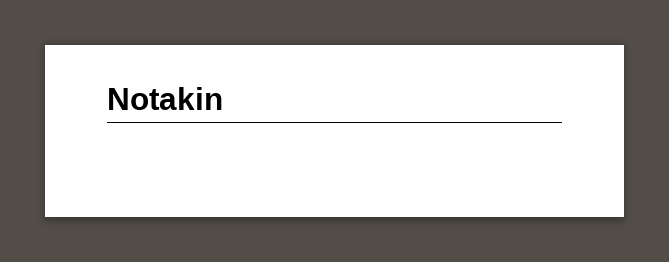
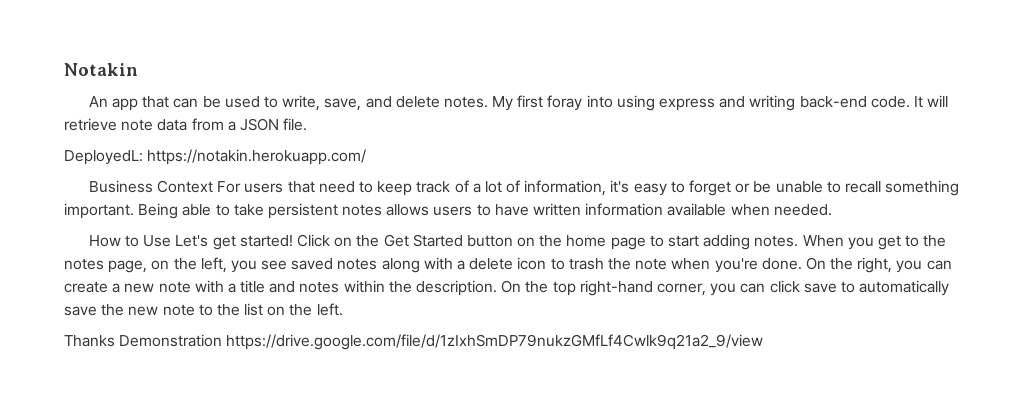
+ An app that can be used to write, save, and delete notes. My first foray into using express and writing back-end code. It will retrieve note data from a JSON file.
+ DeployedL: https://notakin.herokuapp.com/
+ Business Context For users that need to keep track of a lot of information, it's easy to forget or be unable to recall something important. Being able to take persistent notes allows users to have written information available when needed.
+ How to Use Let's get started! Click on the Get Started button on the home page to start adding notes. When you get to the notes page, on the left, you see saved notes along with a delete icon to trash the note when you're done. On the right, you can create a new note with a title and notes within the description. On the top right-hand corner, you can click save to automatically save the new note to the list on the left.
+ Thanks Demonstration https://drive.google.com/file/d/1zIxhSmDP79nukzGMfLf4Cwlk9q21a2_9/view

